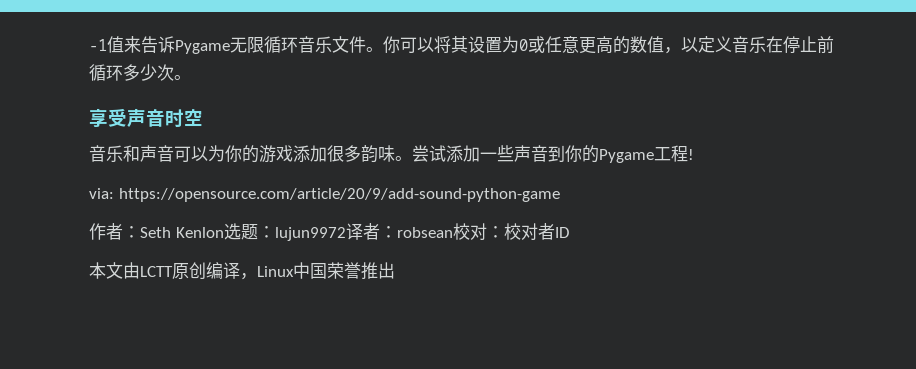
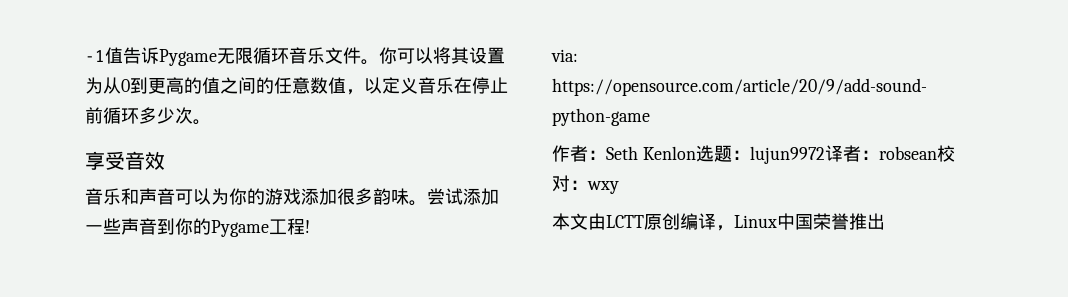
- -1值来告诉Pygame无限循环音乐文件。
+ -1值告诉Pygame无限循环音乐文件。
- 你可以将其设置为0或任意更高的数值，以定义音乐在停止前循环多少次。
+ 你可以将其设置为从0到更高的值之间的任意数值，以定义音乐在停止前循环多少次。
- 享受声音时空
+ 享受音效
- 作者：Seth Kenlon选题：lujun9972译者：robsean校对：校对者ID
+ 作者：Seth Kenlon选题：lujun9972译者：robsean校对：wxy

